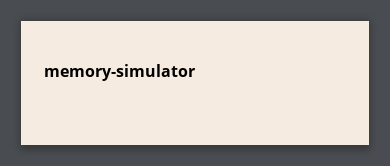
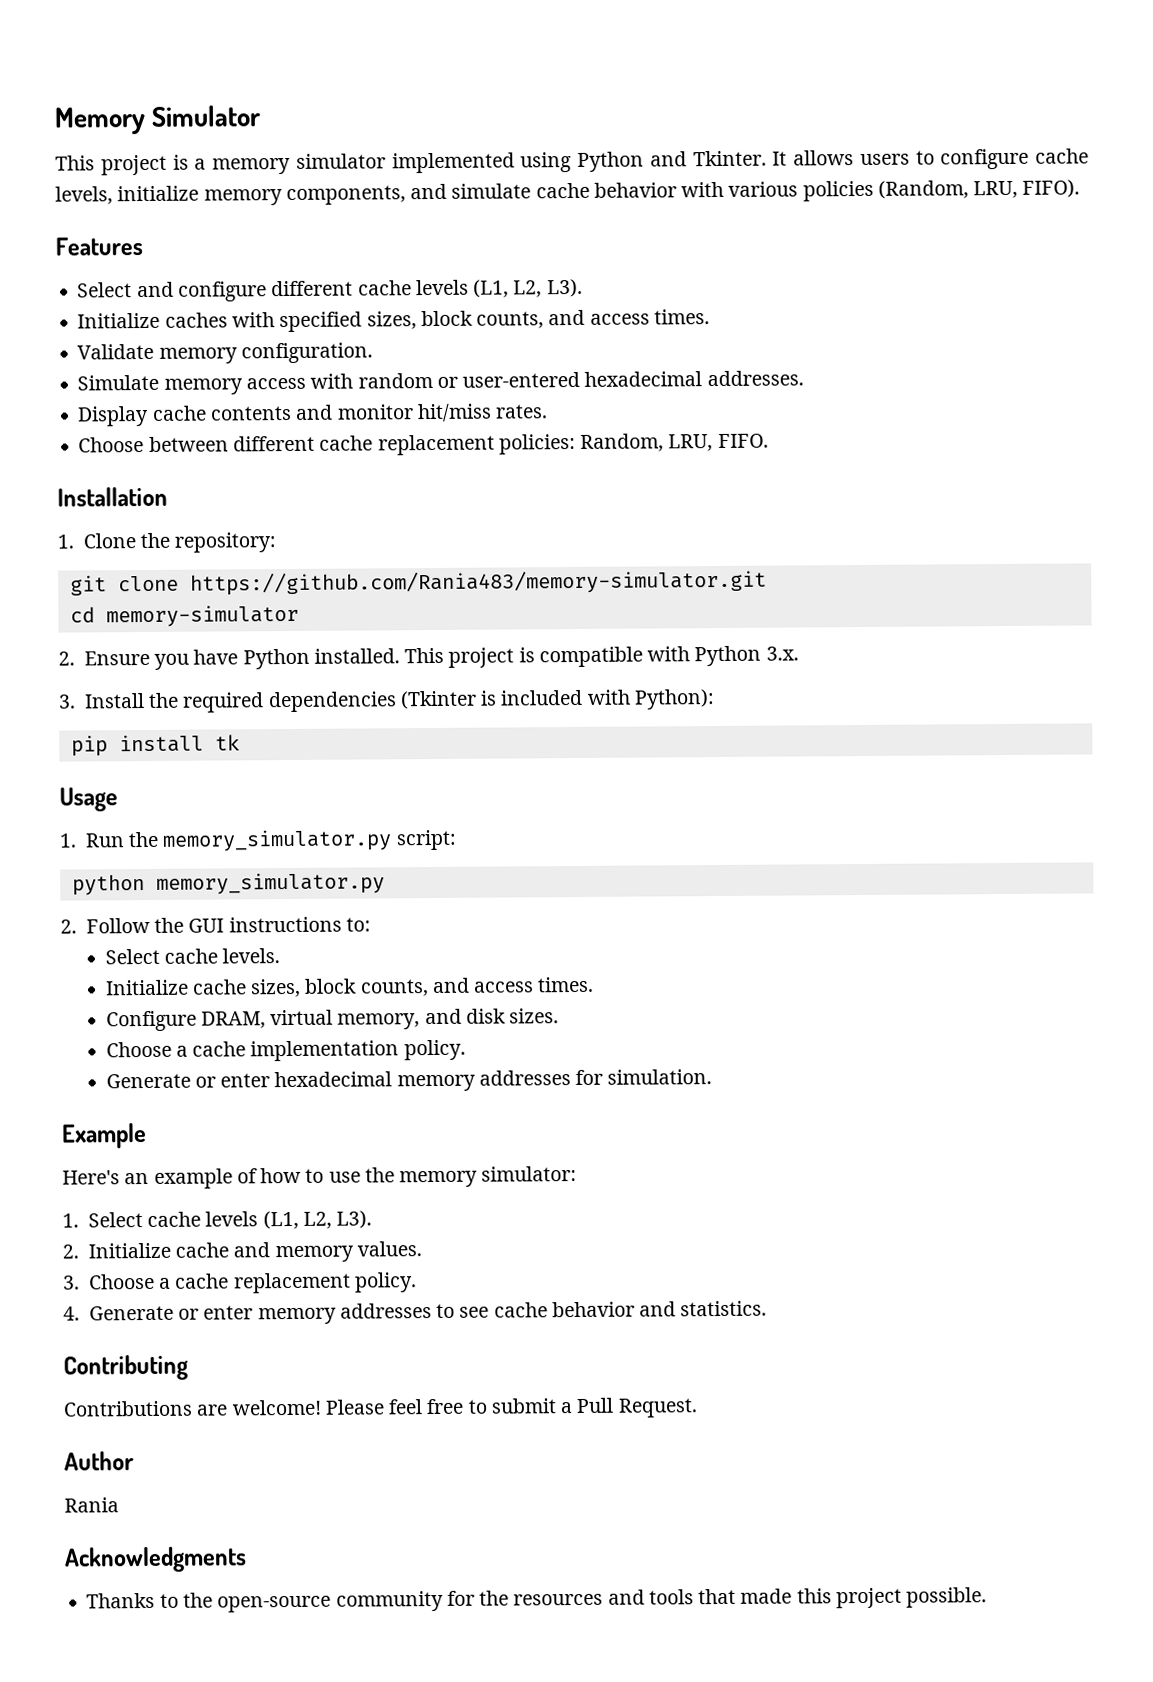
- memory-simulator
+ Memory Simulator
+ This project is a memory simulator implemented using Python and Tkinter. It allows users to configure cache levels, initialize memory components, and simulate cache behavior with various policies (Random, LRU, FIFO).
+ Features
+ Select and configure different cache levels (L1, L2, L3).
+ Initialize caches with specified sizes, block counts, and access times.
+ Validate memory configuration.
+ Simulate memory access with random or user-entered hexadecimal addresses.
+ Display cache contents and monitor hit/miss rates.
+ Choose between different cache replacement policies: Random, LRU, FIFO.
+ Installation
+ 1. Clone the repository:
+ git clone https://github.com/Rania483/memory-simulator.git
+ cd memory-simulator
+ 2. Ensure you have Python installed. This project is compatible with Python 3.x.
+ 3. Install the required dependencies (Tkinter is included with Python):
+ pip install tk
+ Usage
+ 1. Run the memory_simulator.py script:
+ python memory_simulator.py
+ 2. Follow the GUI instructions to:
+ Select cache levels.
+ Initialize cache sizes, block counts, and access times.
+ Configure DRAM, virtual memory, and disk sizes.
+ Choose a cache implementation policy.
+ Generate or enter hexadecimal memory addresses for simulation.
+ Example
+ Here's an example of how to use the memory simulator:
+ 1. Select cache levels (L1, L2, L3).
+ 2. Initialize cache and memory values.
+ 3. Choose a cache replacement policy.
+ 4. Generate or enter memory addresses to see cache behavior and statistics.
+ Contributing
+ Contributions are welcome! Please feel free to submit a Pull Request.
+ Author
+ Rania
+ Acknowledgments
+ Thanks to the open-source community for the resources and tools that made this project possible.

